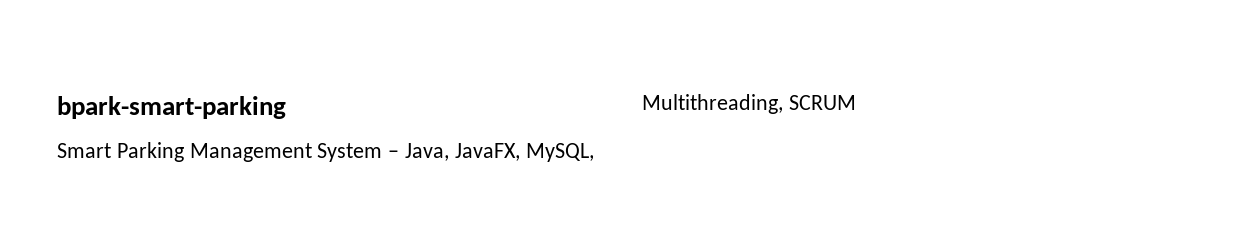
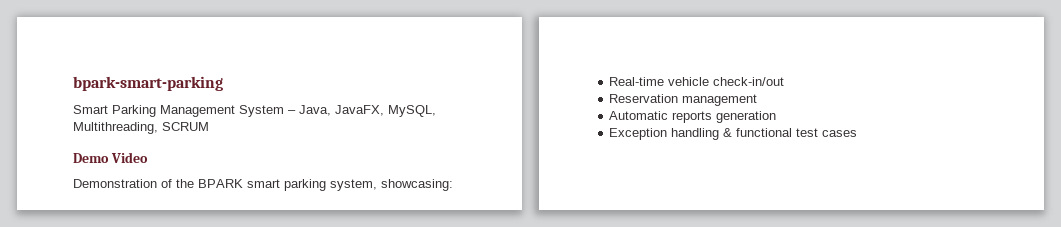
+ Demo Video
+ Demonstration of the BPARK smart parking system, showcasing:
+ Real-time vehicle check-in/out
+ Reservation management
+ Automatic reports generation
+ Exception handling & functional test cases

